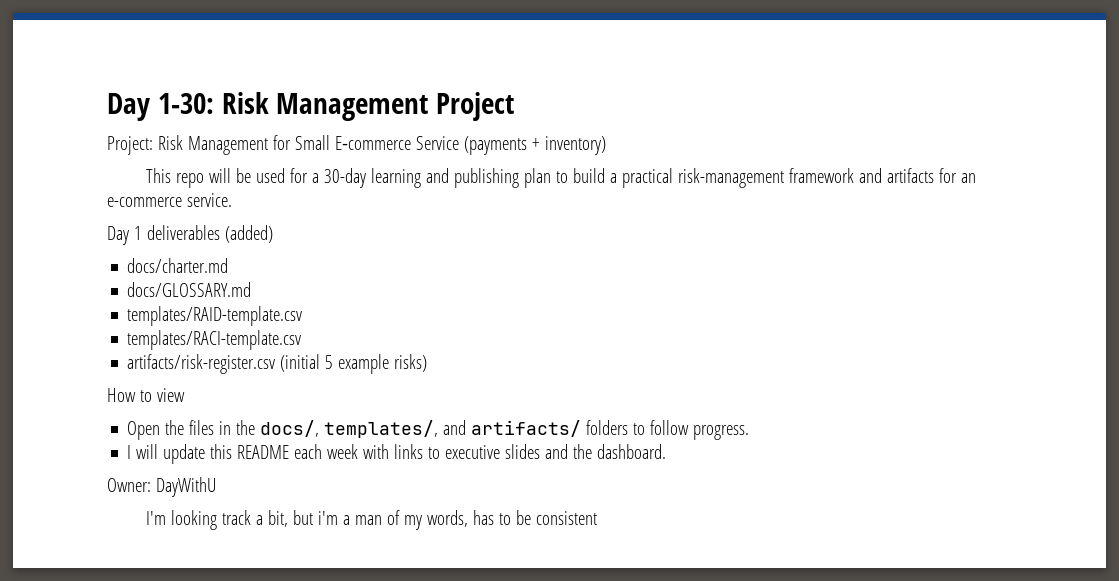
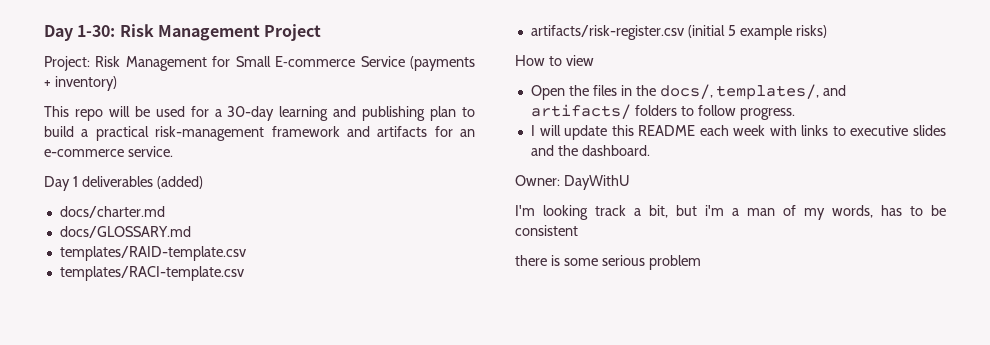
+ there is some serious problem

